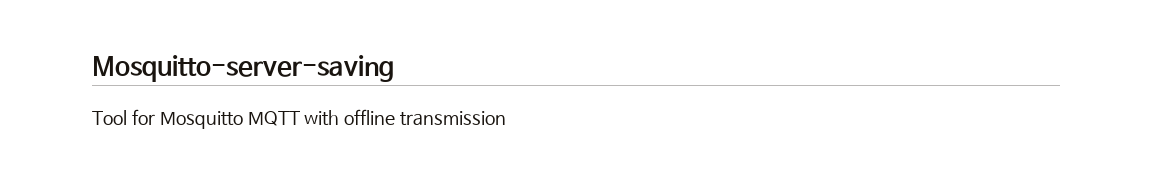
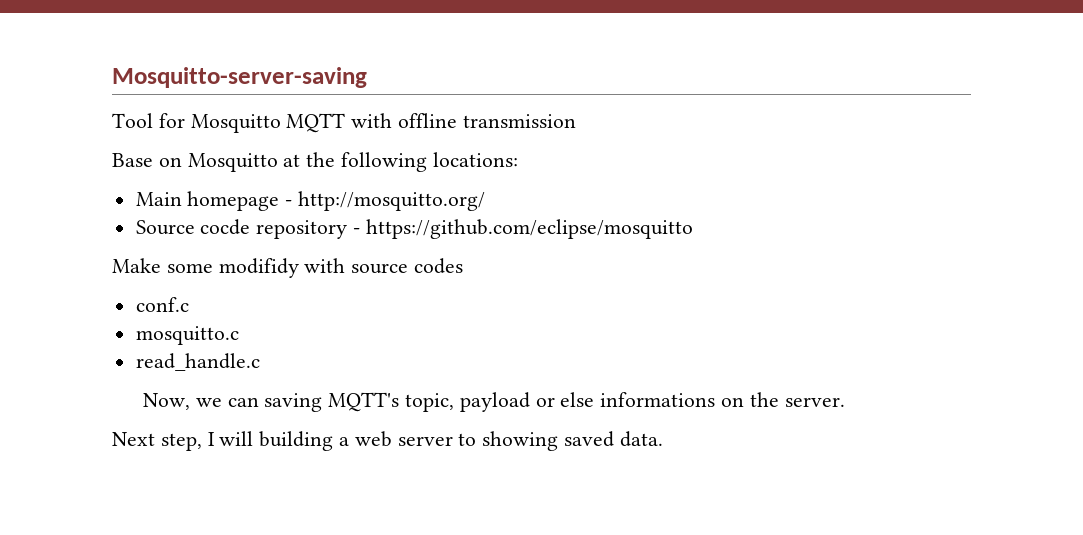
+ Base on Mosquitto at the following locations:
+ Main homepage - http://mosquitto.org/
+ Source cocde repository - https://github.com/eclipse/mosquitto
+ Make some modifidy with source codes
+ conf.c
+ mosquitto.c
+ read_handle.c
+ Now, we can saving MQTT's topic, payload or else informations on the server.
+ Next step, I will building a web server to showing saved data.

